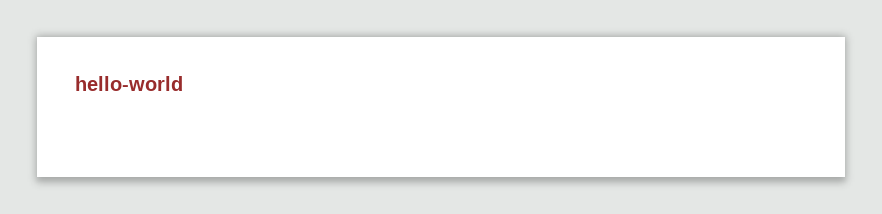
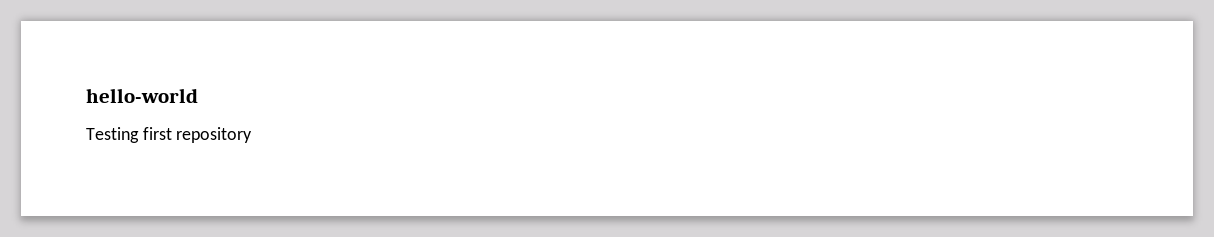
+ Testing first repository

